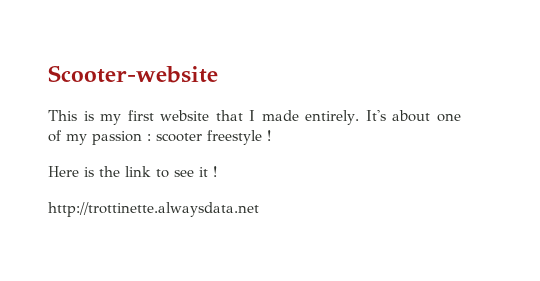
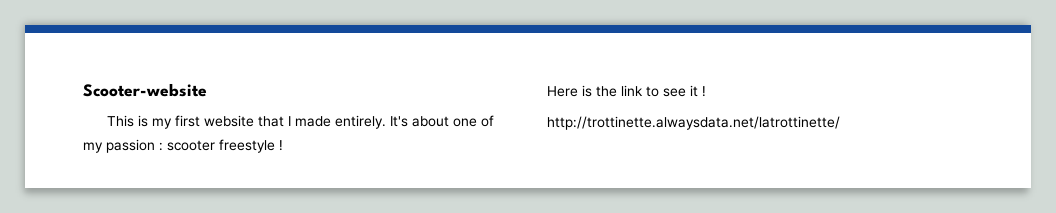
- http://trottinette.alwaysdata.net
+ http://trottinette.alwaysdata.net/latrottinette/

